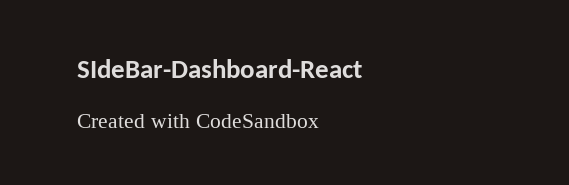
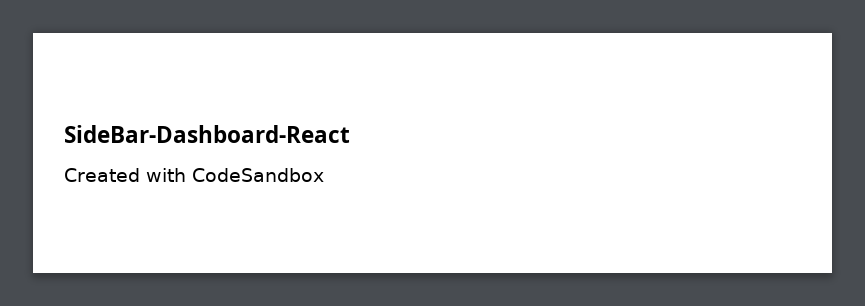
- SIdeBar-Dashboard-React
+ SideBar-Dashboard-React

